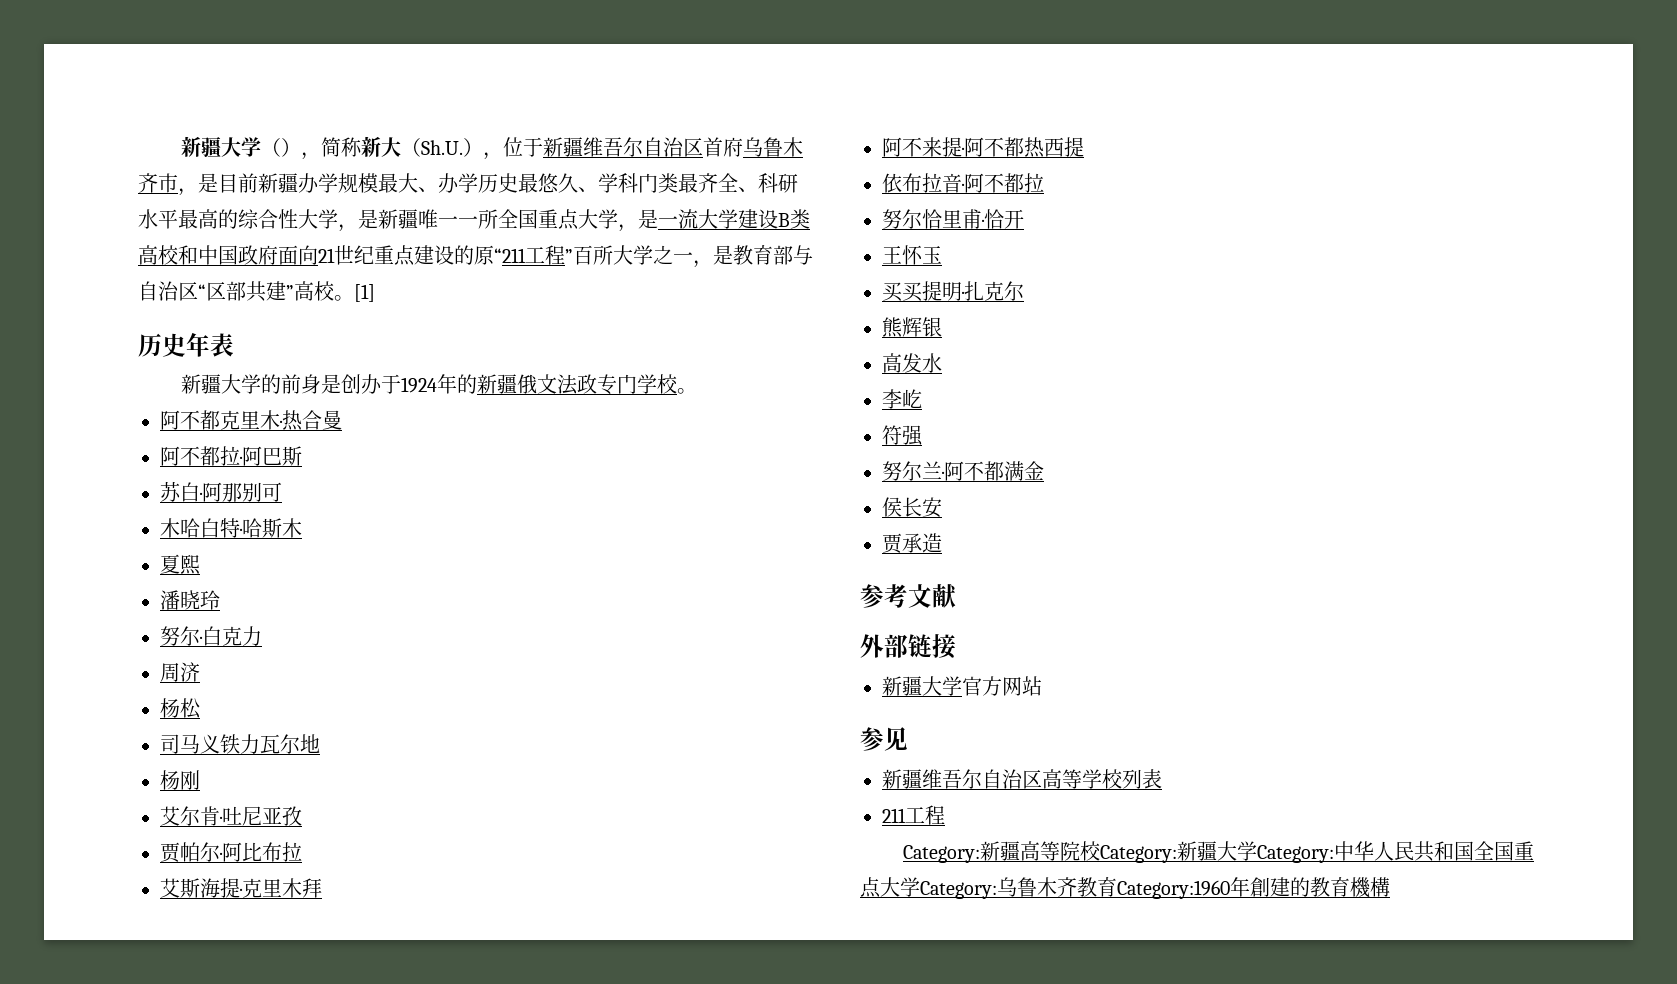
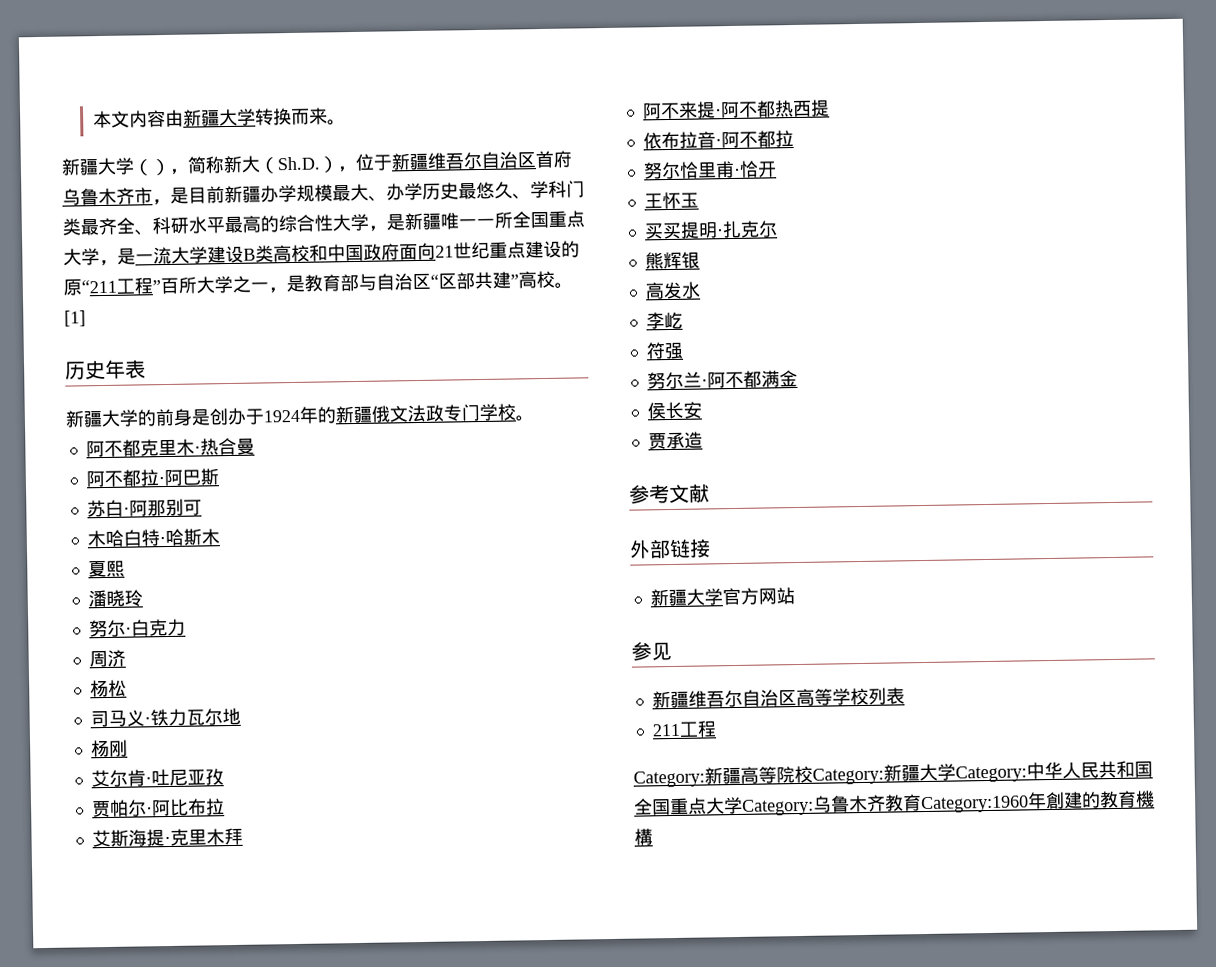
+ 本文内容由新疆大学转换而来。
- 新疆大学（），简称新大（Sh.U.），位于新疆维吾尔自治区首府乌鲁木齐市，是目前新疆办学规模最大、办学历史最悠久、学科门类最齐全、科研水平最高的综合性大学，是新疆唯一一所全国重点大学，是一流大学建设B类高校和中国政府面向21世纪重点建设的原“211工程”百所大学之一，是教育部与自治区“区部共建”高校。
+ 新疆大学（），简称新大（Sh.D.），位于新疆维吾尔自治区首府乌鲁木齐市，是目前新疆办学规模最大、办学历史最悠久、学科门类最齐全、科研水平最高的综合性大学，是新疆唯一一所全国重点大学，是一流大学建设B类高校和中国政府面向21世纪重点建设的原“211工程”百所大学之一，是教育部与自治区“区部共建”高校。
- 司马义铁力瓦尔地
+ 司马义·铁力瓦尔地

